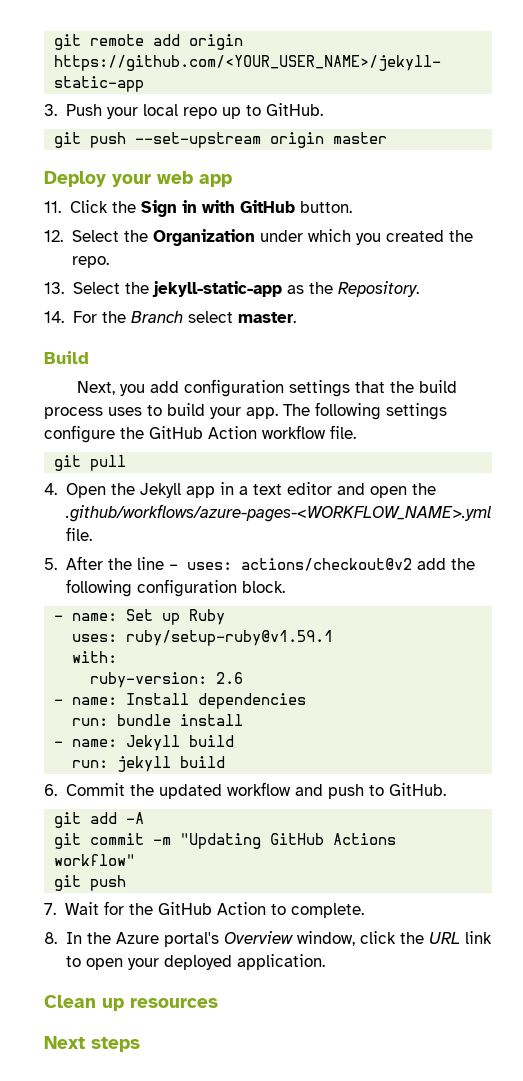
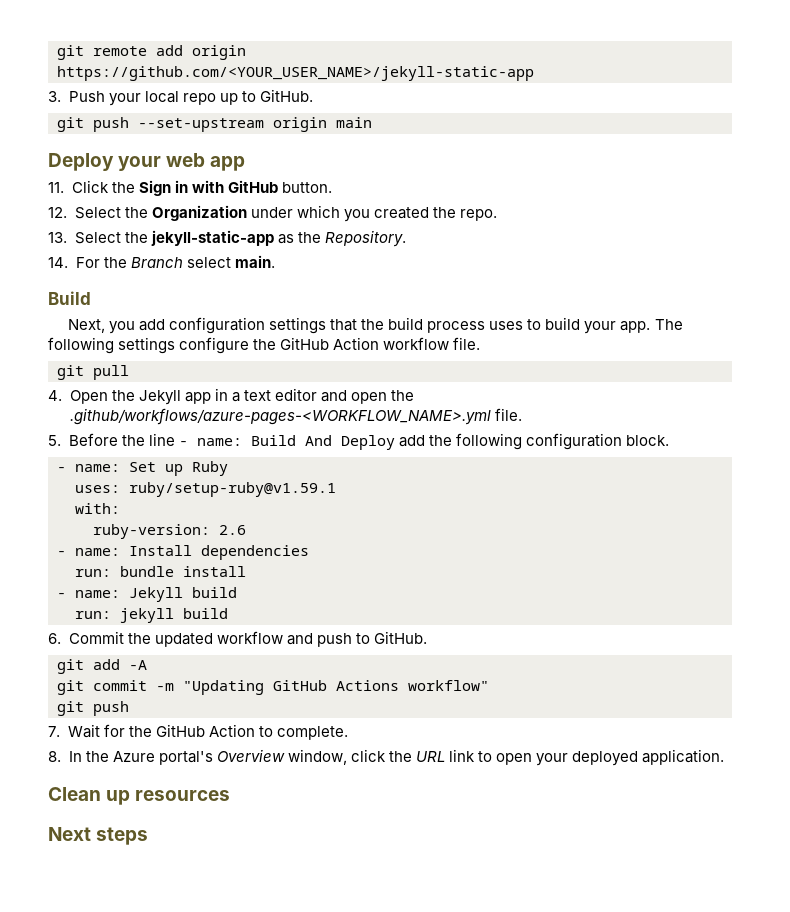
- git push --set-upstream origin master
+ git push --set-upstream origin main
- 14. For the Branch select master.
+ 14. For the Branch select main.
- 5. After the line - uses: actions/checkout@v2 add the following configuration block.
+ 5. Before the line - name: Build And Deploy add the following configuration block.

